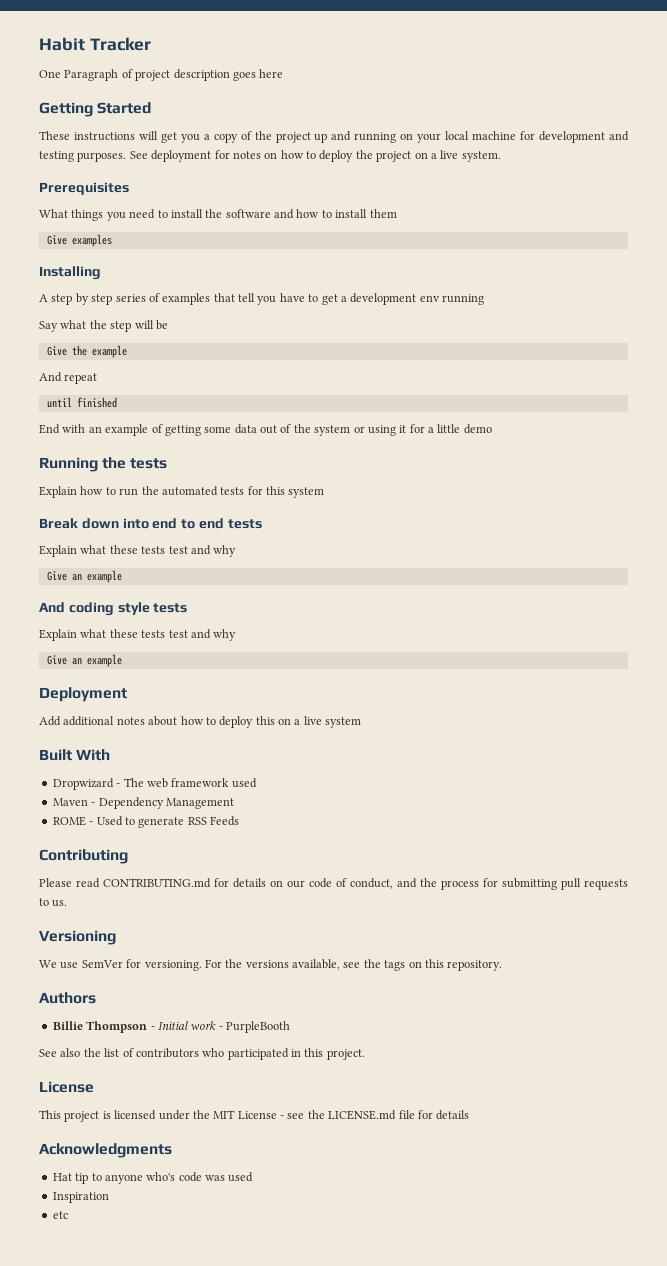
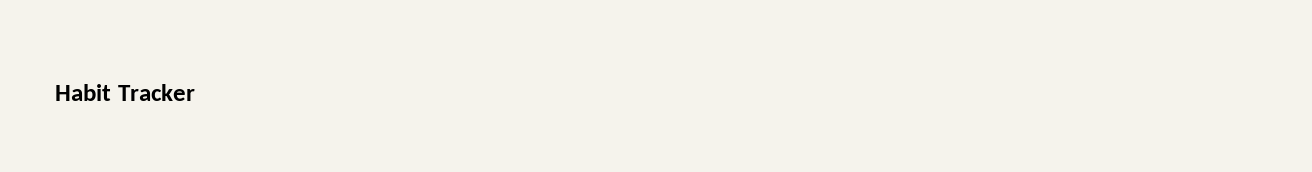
- One Paragraph of project description goes here
- Getting Started
- These instructions will get you a copy of the project up and running on your local machine for development and testing purposes. See deployment for notes on how to deploy the project on a live system.
- Prerequisites
- What things you need to install the software and how to install them
- Give examples
- Installing
- A step by step series of examples that tell you have to get a development env running
- Say what the step will be
- Give the example
- And repeat
- until finished
- End with an example of getting some data out of the system or using it for a little demo
- Running the tests
- Explain how to run the automated tests for this system
- Break down into end to end tests
- Explain what these tests test and why
- Give an example
- And coding style tests
- Explain what these tests test and why
- Give an example
- Deployment
- Add additional notes about how to deploy this on a live system
- Built With
- Dropwizard - The web framework used
- Maven - Dependency Management
- ROME - Used to generate RSS Feeds
- Contributing
- Please read CONTRIBUTING.md for details on our code of conduct, and the process for submitting pull requests to us.
- Versioning
- We use SemVer for versioning. For the versions available, see the tags on this repository.
- Authors
- Billie Thompson - Initial work - PurpleBooth
- See also the list of contributors who participated in this project.
- License
- This project is licensed under the MIT License - see the LICENSE.md file for details
- Acknowledgments
- Hat tip to anyone who's code was used
- Inspiration
- etc

